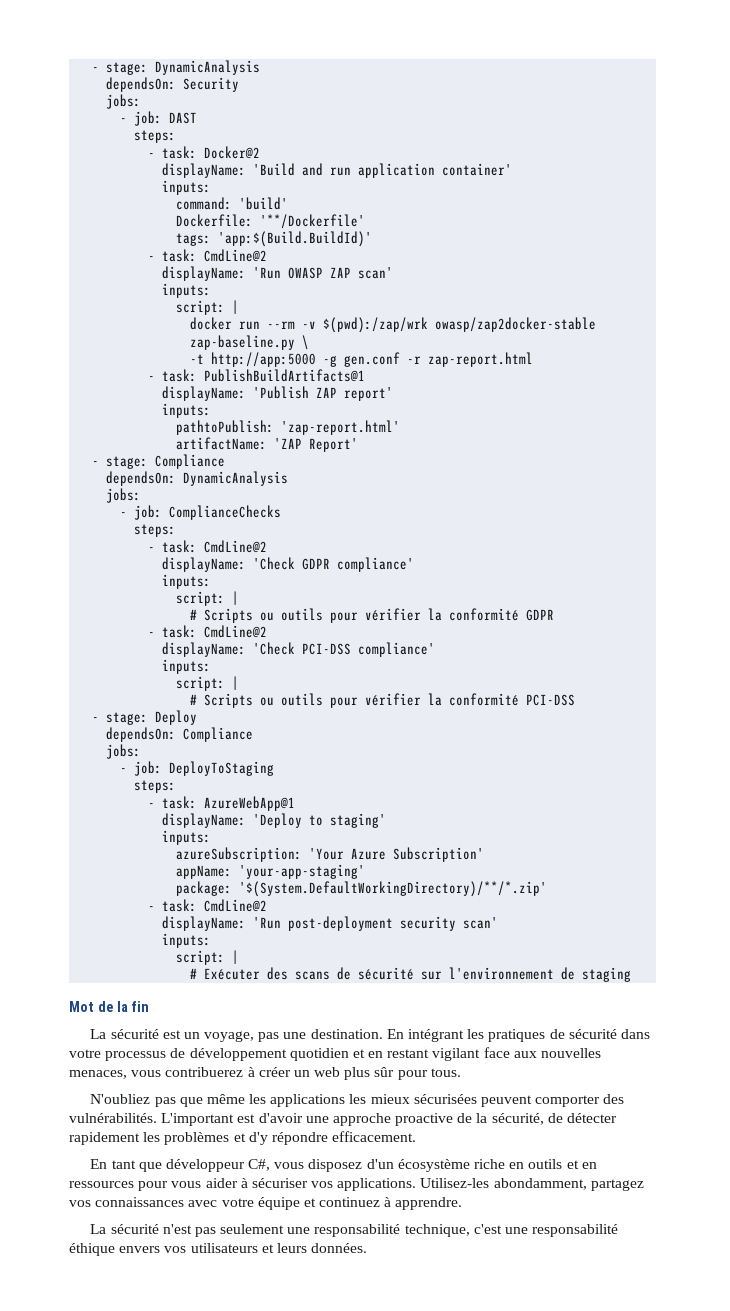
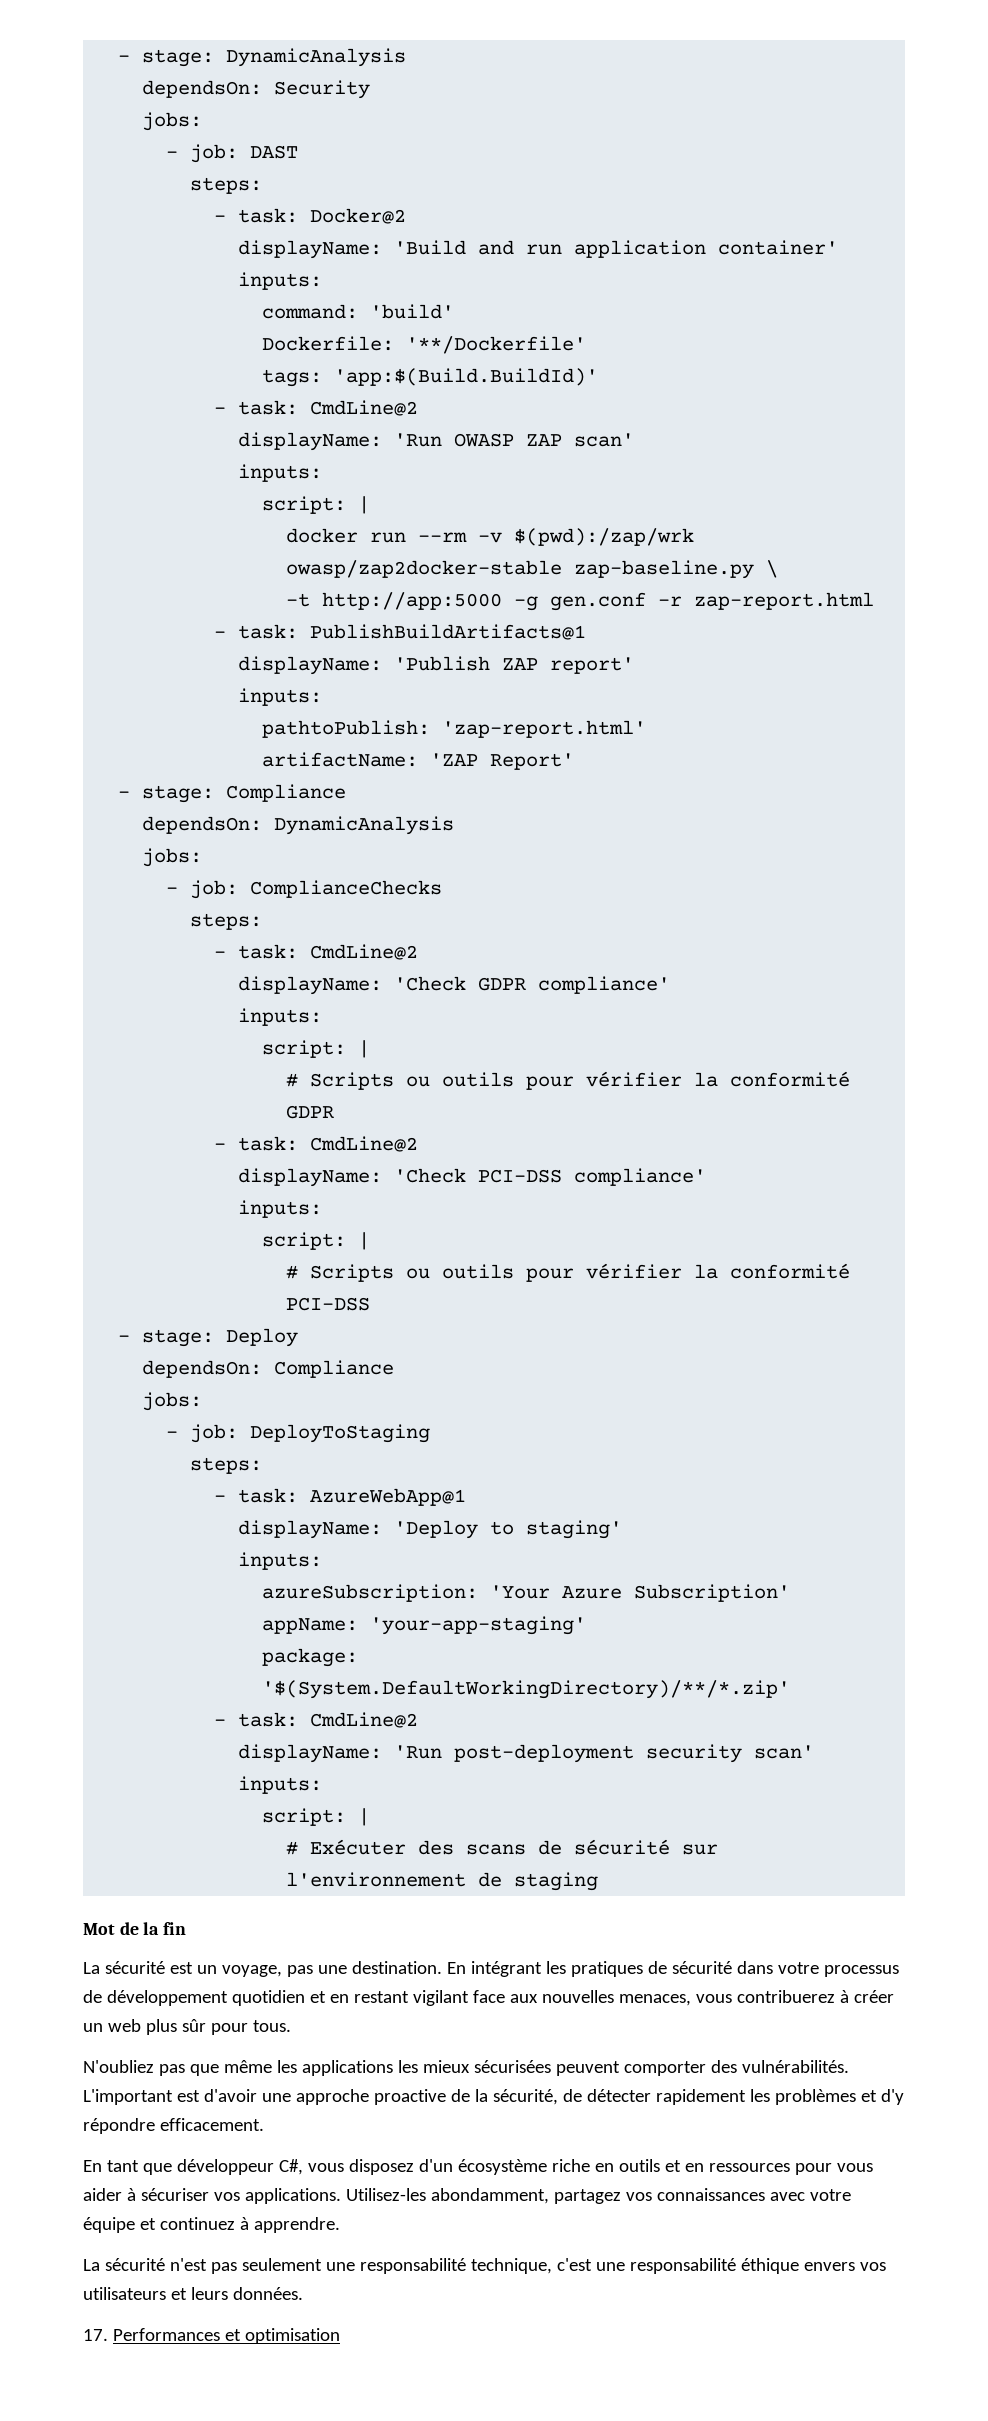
+ 17. Performances et optimisation

